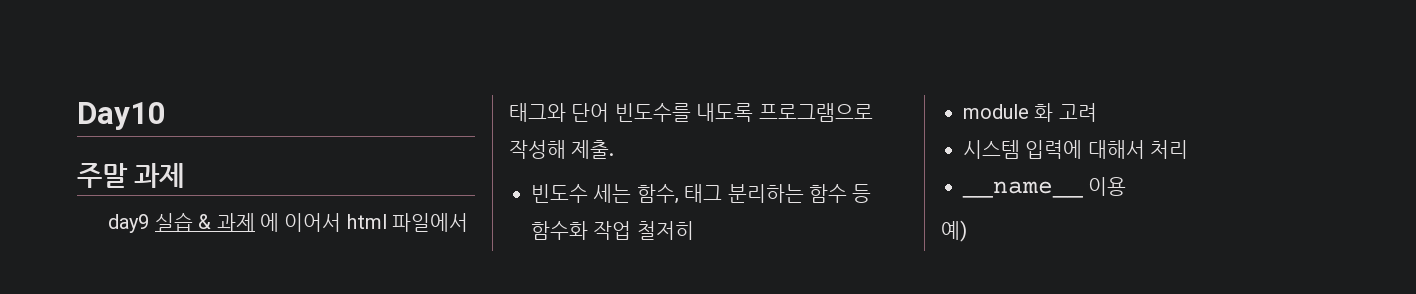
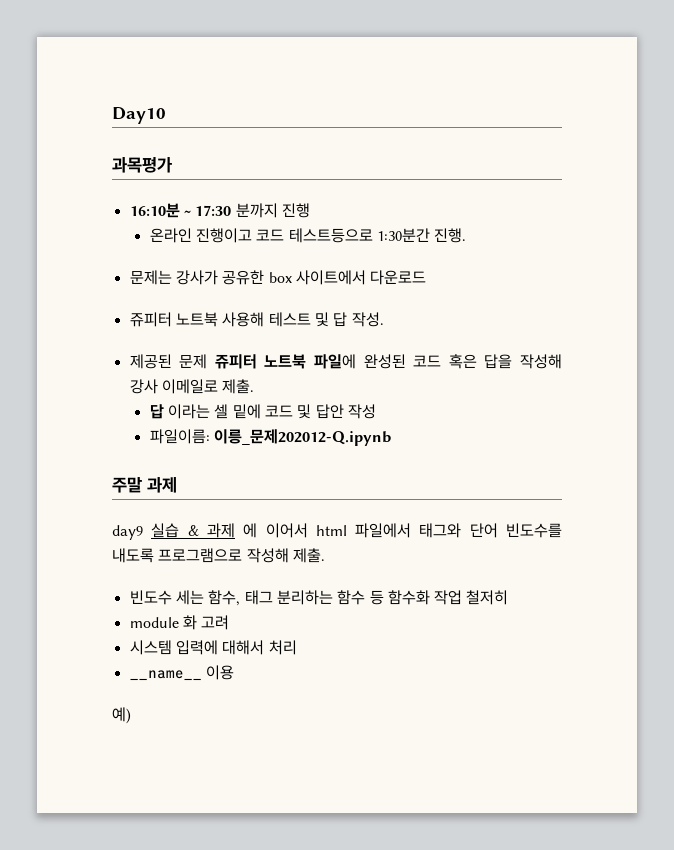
+ 과목평가
+ 16:10분 ~ 17:30 분까지 진행
+ 온라인 진행이고 코드 테스트등으로 1:30분간 진행.
+ 문제는 강사가 공유한 box 사이트에서 다운로드
+ 쥬피터 노트북 사용해 테스트 및 답 작성.
+ 제공된 문제 쥬피터 노트북 파일에 완성된 코드 혹은 답을 작성해 강사 이메일로 제출.
+ 답 이라는 셀 밑에 코드 및 답안 작성
+ 파일이름: 이릉_문제202012-Q.ipynb

